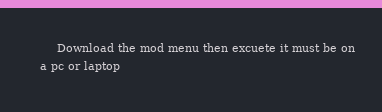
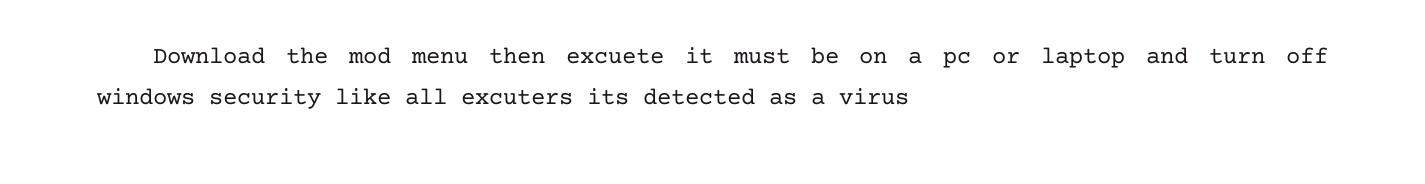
- Download the mod menu then excuete it must be on a pc or laptop
+ Download the mod menu then excuete it must be on a pc or laptop and turn off windows security like all excuters its detected as a virus

